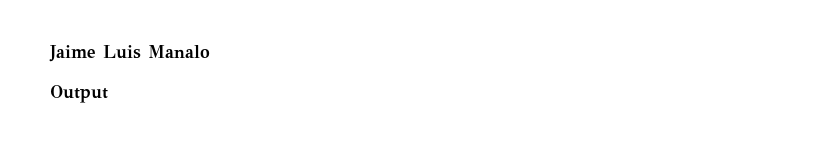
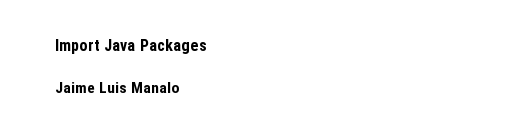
+ Import Java Packages
- Output

